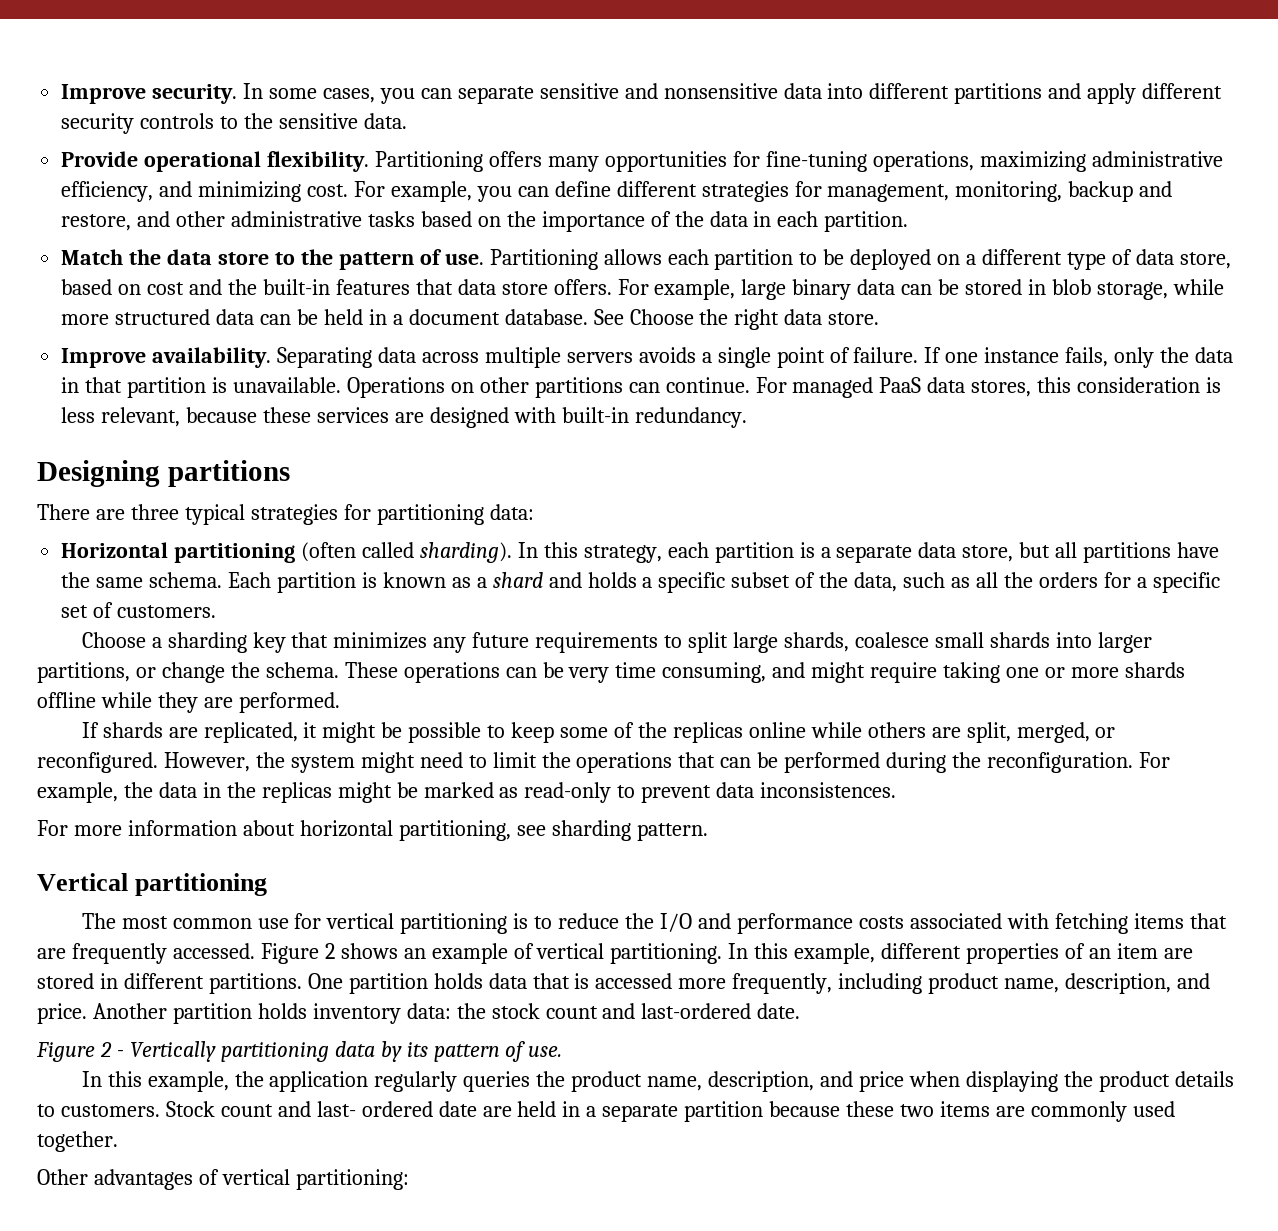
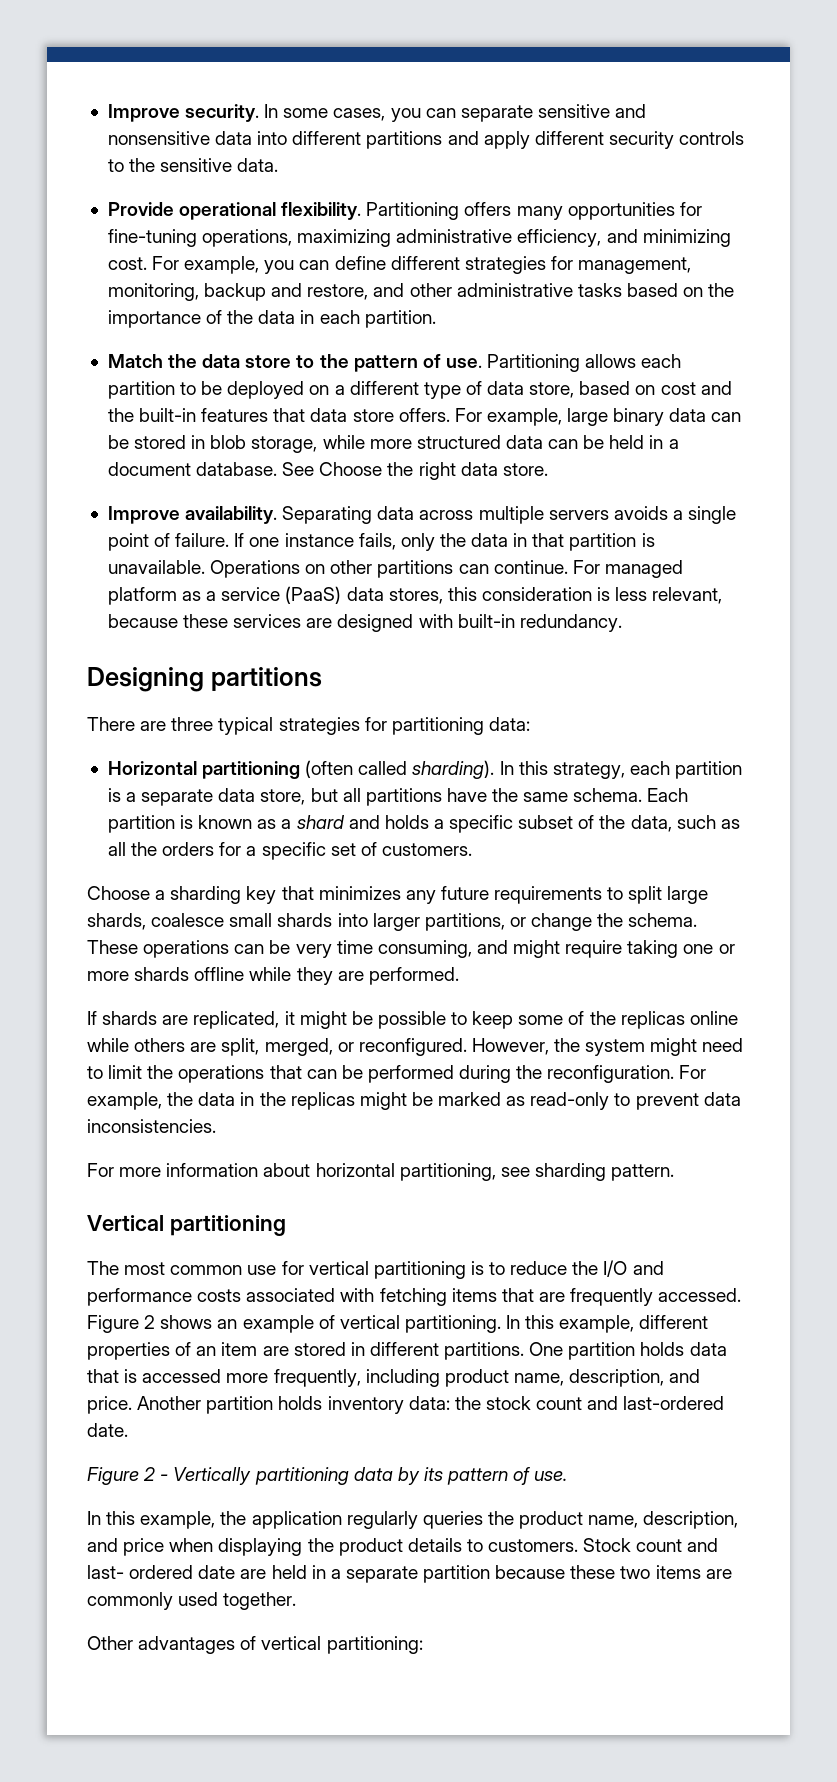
- For managed PaaS data stores, this consideration is less relevant, because these services are designed with built-in redundancy.
+ For managed platform as a service (PaaS) data stores, this consideration is less relevant, because these services are designed with built-in redundancy.
- For example, the data in the replicas might be marked as read-only to prevent data inconsistences.
+ For example, the data in the replicas might be marked as read-only to prevent data inconsistencies.

